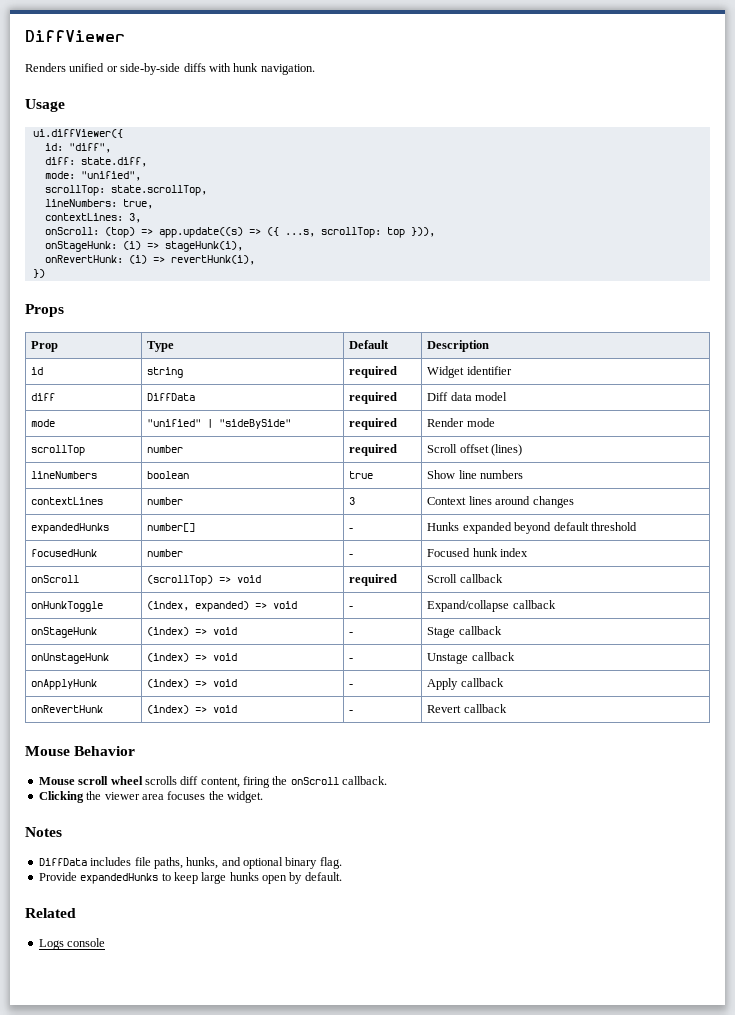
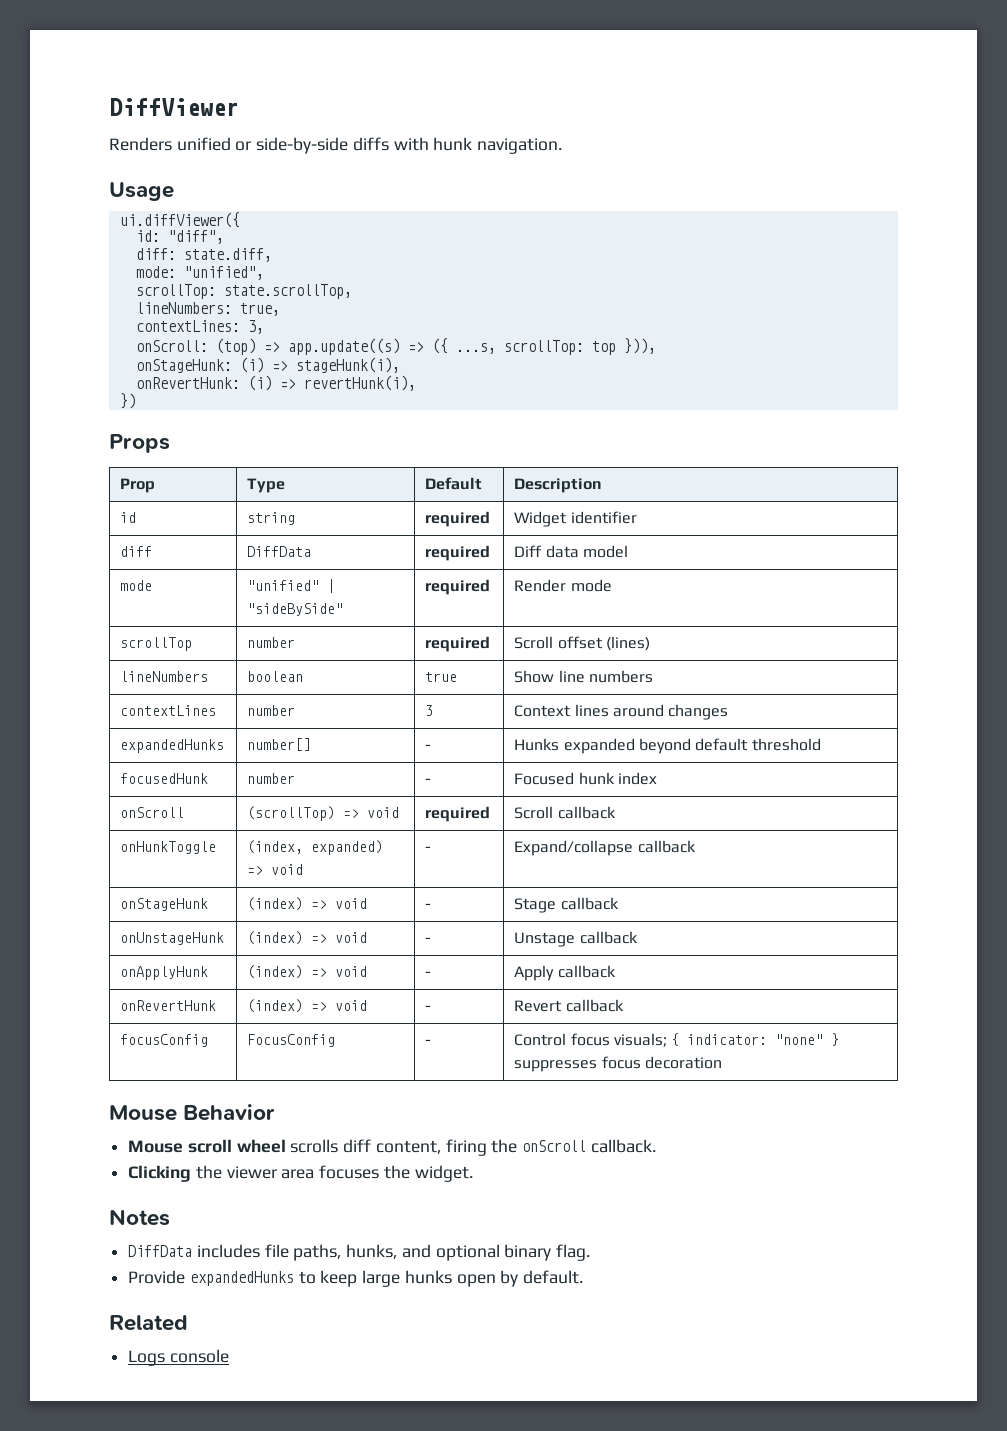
+ focusConfig | FocusConfig | - | Control focus visuals; { indicator: "none" } suppresses focus decoration

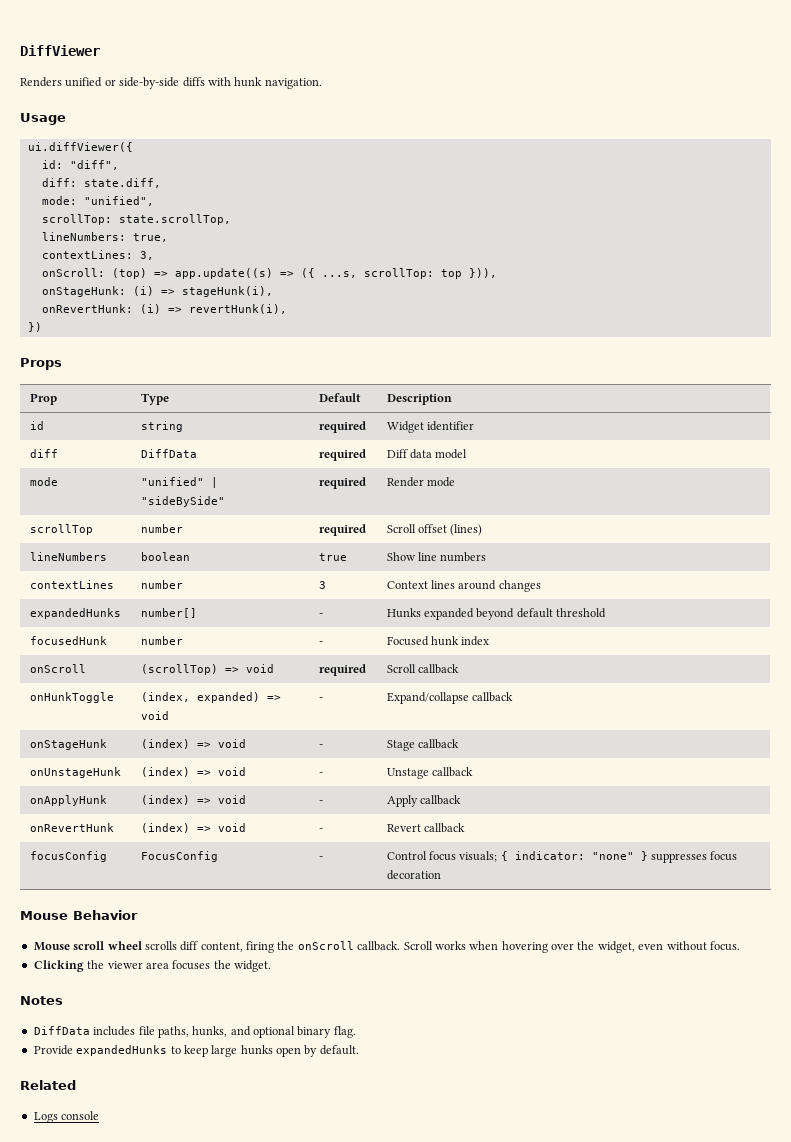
+ Scroll works when hovering over the widget, even without focus.

